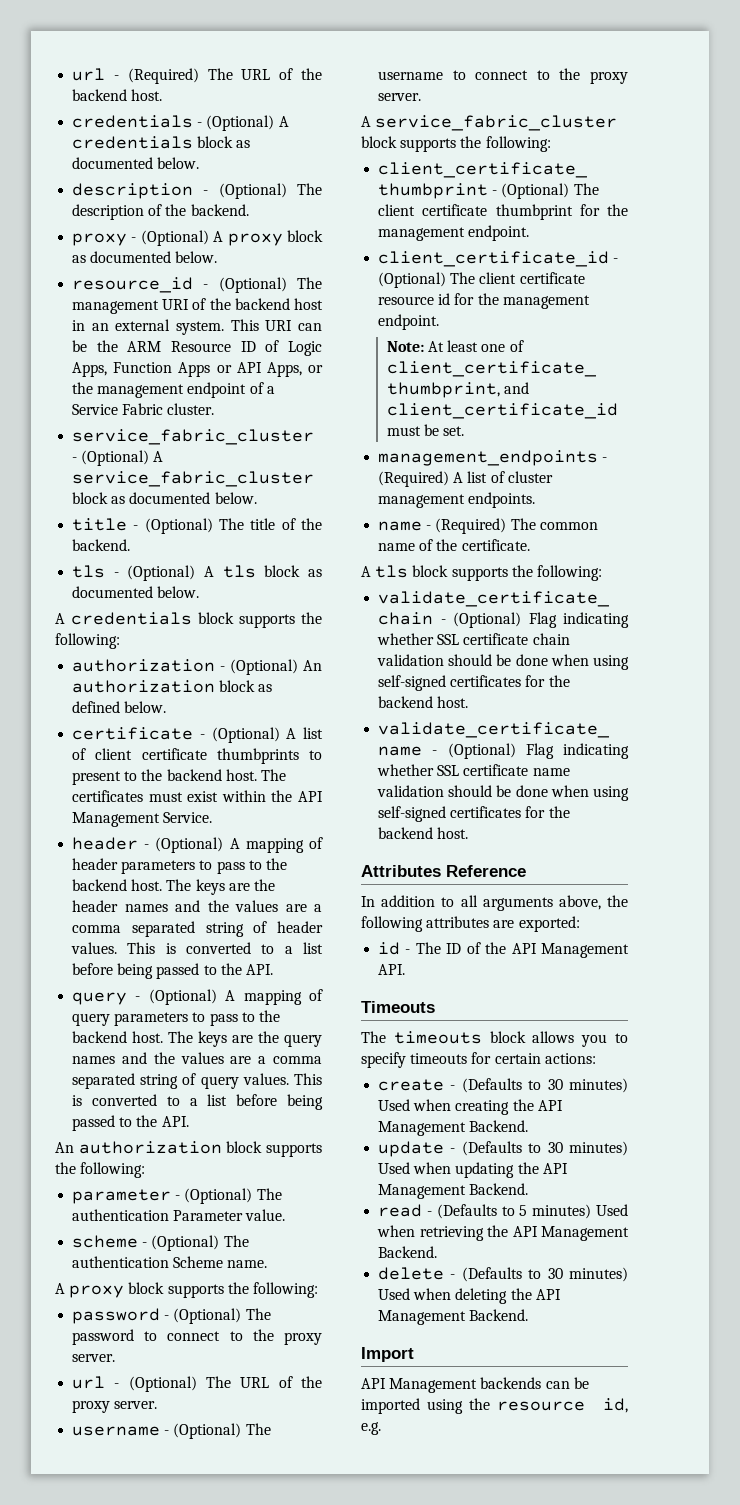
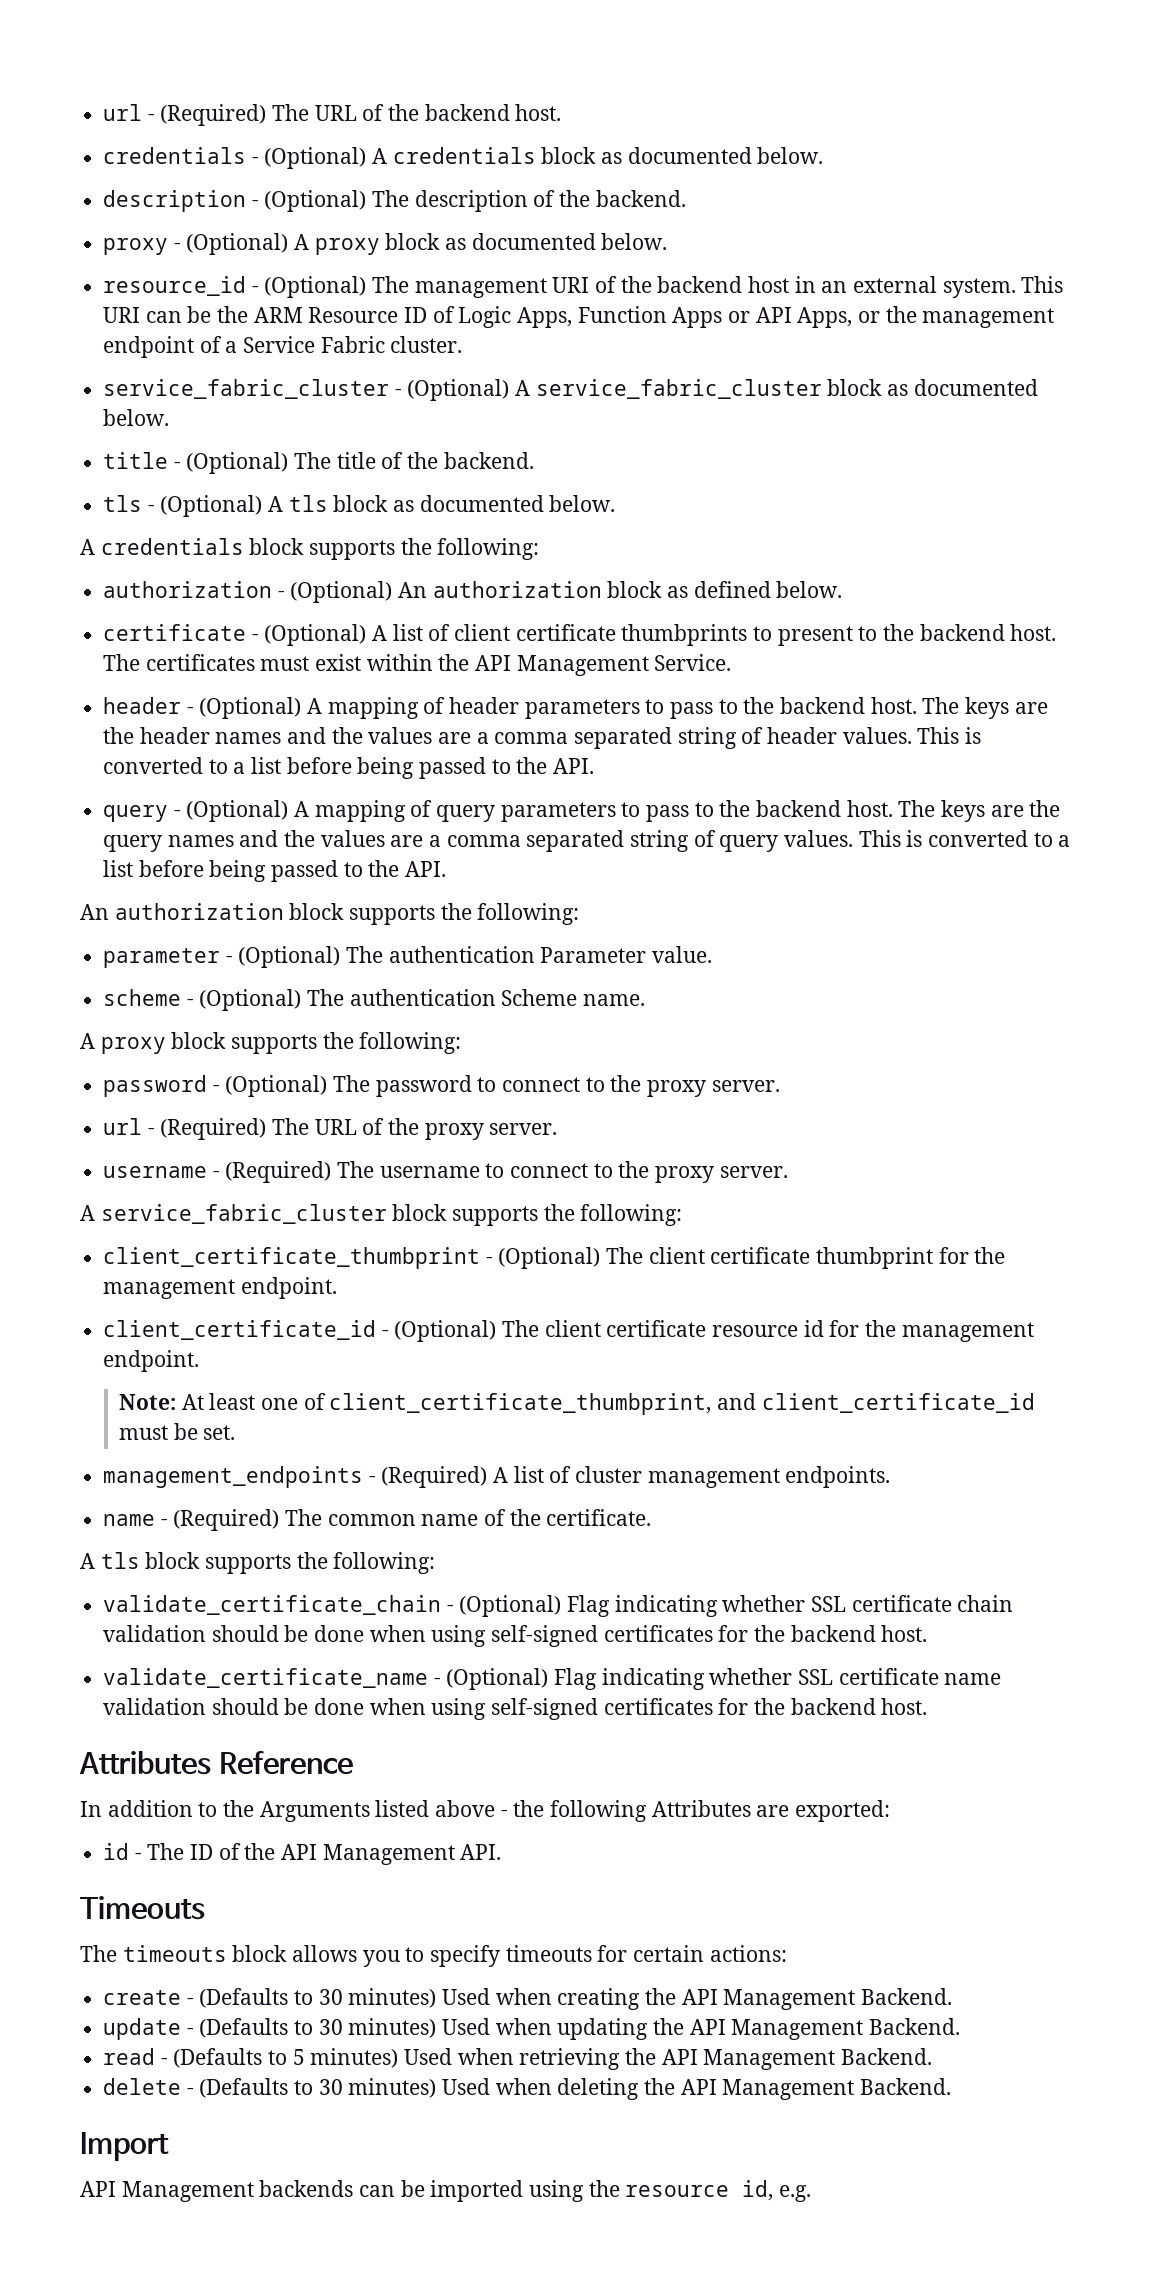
- url - (Optional) The URL of the proxy server.
+ url - (Required) The URL of the proxy server.
- username - (Optional) The username to connect to the proxy server.
+ username - (Required) The username to connect to the proxy server.
- In addition to all arguments above, the following attributes are exported:
+ In addition to the Arguments listed above - the following Attributes are exported:

